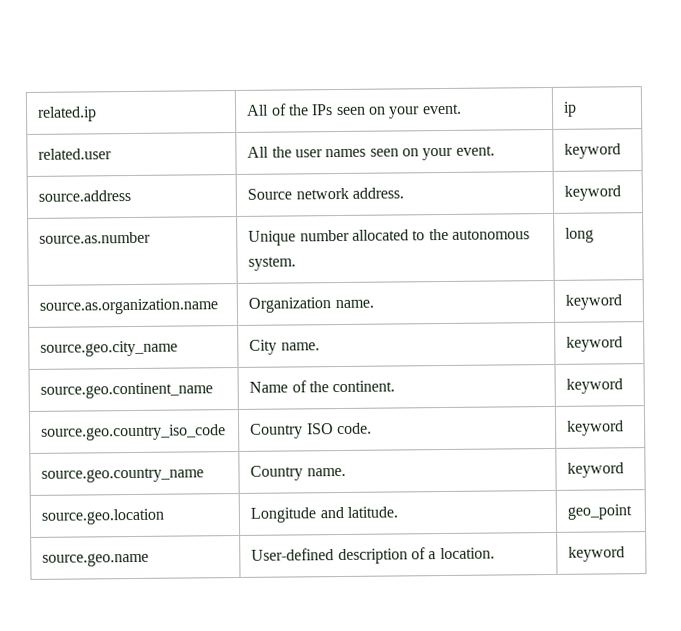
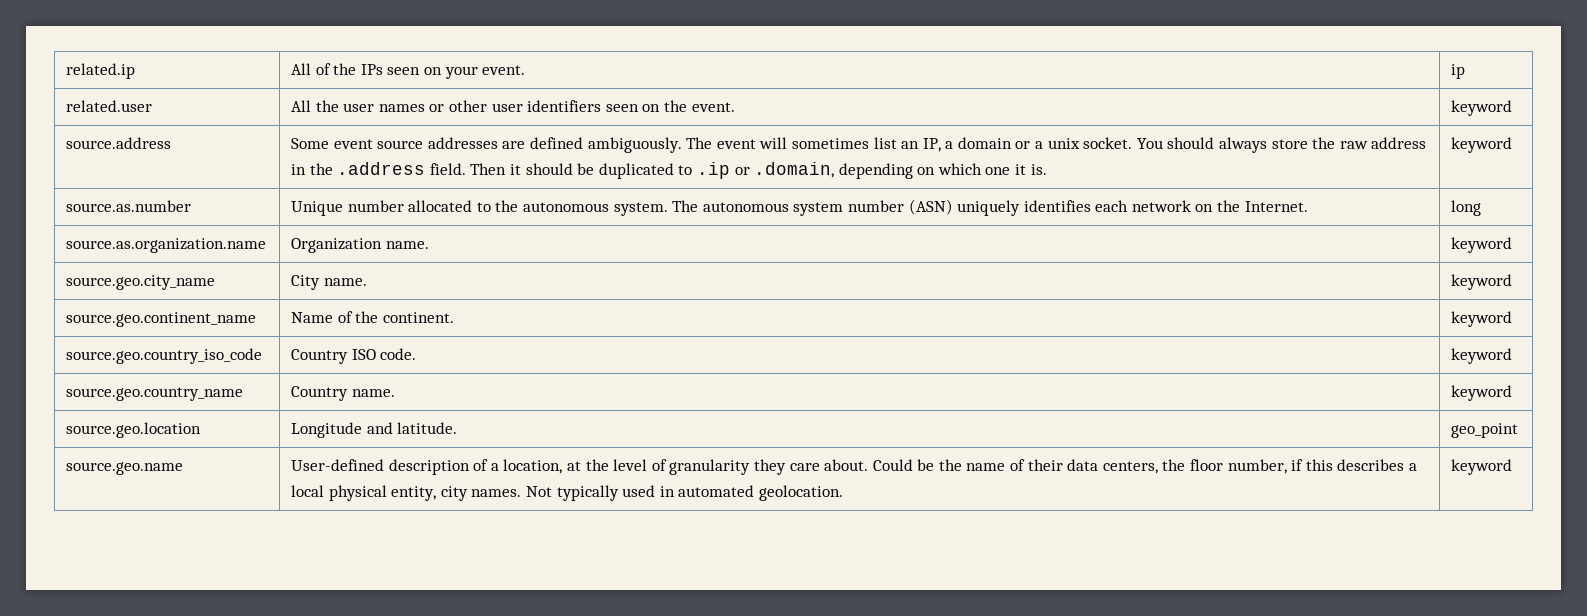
- related.user | All the user names seen on your event. | keyword
+ related.user | All the user names or other user identifiers seen on the event. | keyword
- Source network address.
+ Some event source addresses are defined ambiguously. The event will sometimes list an IP, a domain or a unix socket. You should always store the raw address in the .address field. Then it should be duplicated to .ip or .domain, depending on which one it is.
- source.as.number | Unique number allocated to the autonomous system. | long
+ source.as.number | Unique number allocated to the autonomous system. The autonomous system number (ASN) uniquely identifies each network on the Internet. | long
- User-defined description of a location.
+ User-defined description of a location, at the level of granularity they care about. Could be the name of their data centers, the floor number, if this describes a local physical entity, city names. Not typically used in automated geolocation.

